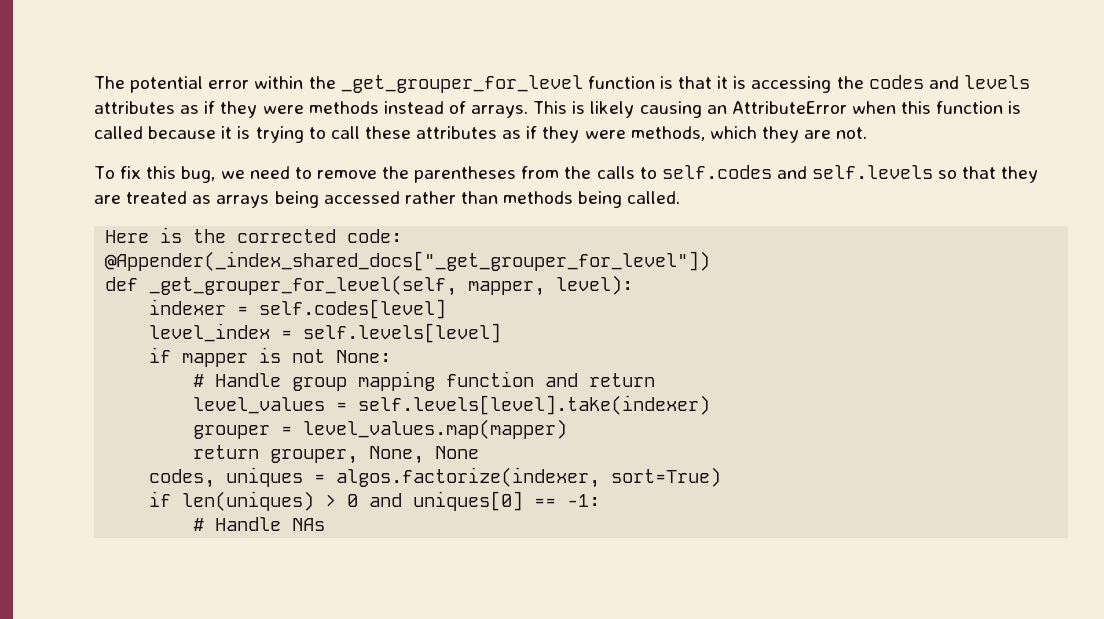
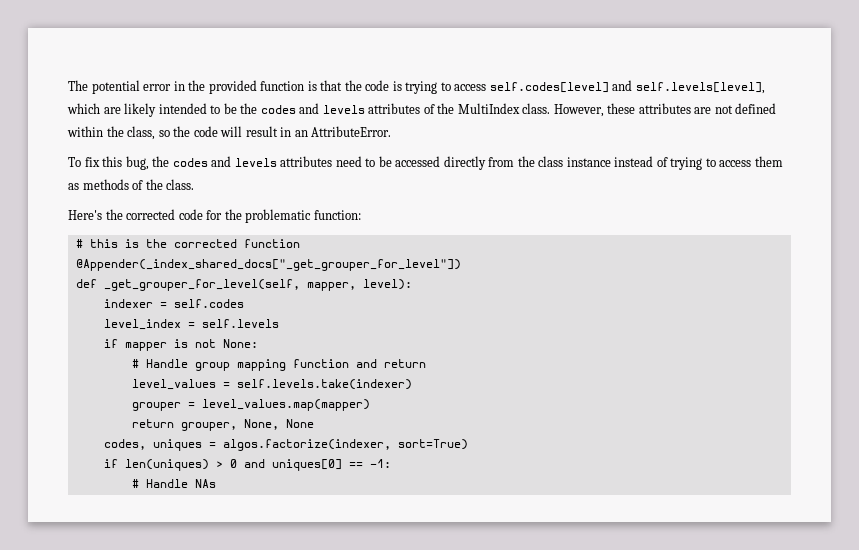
- The potential error within the _get_grouper_for_level function is that it is accessing the codes and levels attributes as if they were methods instead of arrays. This is likely causing an AttributeError when this function is called because it is trying to call these attributes as if they were methods, which they are not.
- To fix this bug, we need to remove the parentheses from the calls to self.codes and self.levels so that they are treated as arrays being accessed rather than methods being called.
- Here is the corrected code:
+ The potential error in the provided function is that the code is trying to access self.codes[level] and self.levels[level], which are likely intended to be the codes and levels attributes of the MultiIndex class. However, these attributes are not defined within the class, so the code will result in an AttributeError.
+ To fix this bug, the codes and levels attributes need to be accessed directly from the class instance instead of trying to access them as methods of the class.
+ Here's the corrected code for the problematic function:
+ # this is the corrected function
- indexer = self.codes[level]
+ indexer = self.codes
- level_index = self.levels[level]
+ level_index = self.levels
- level_values = self.levels[level].take(indexer)
+ level_values = self.levels.take(indexer)

